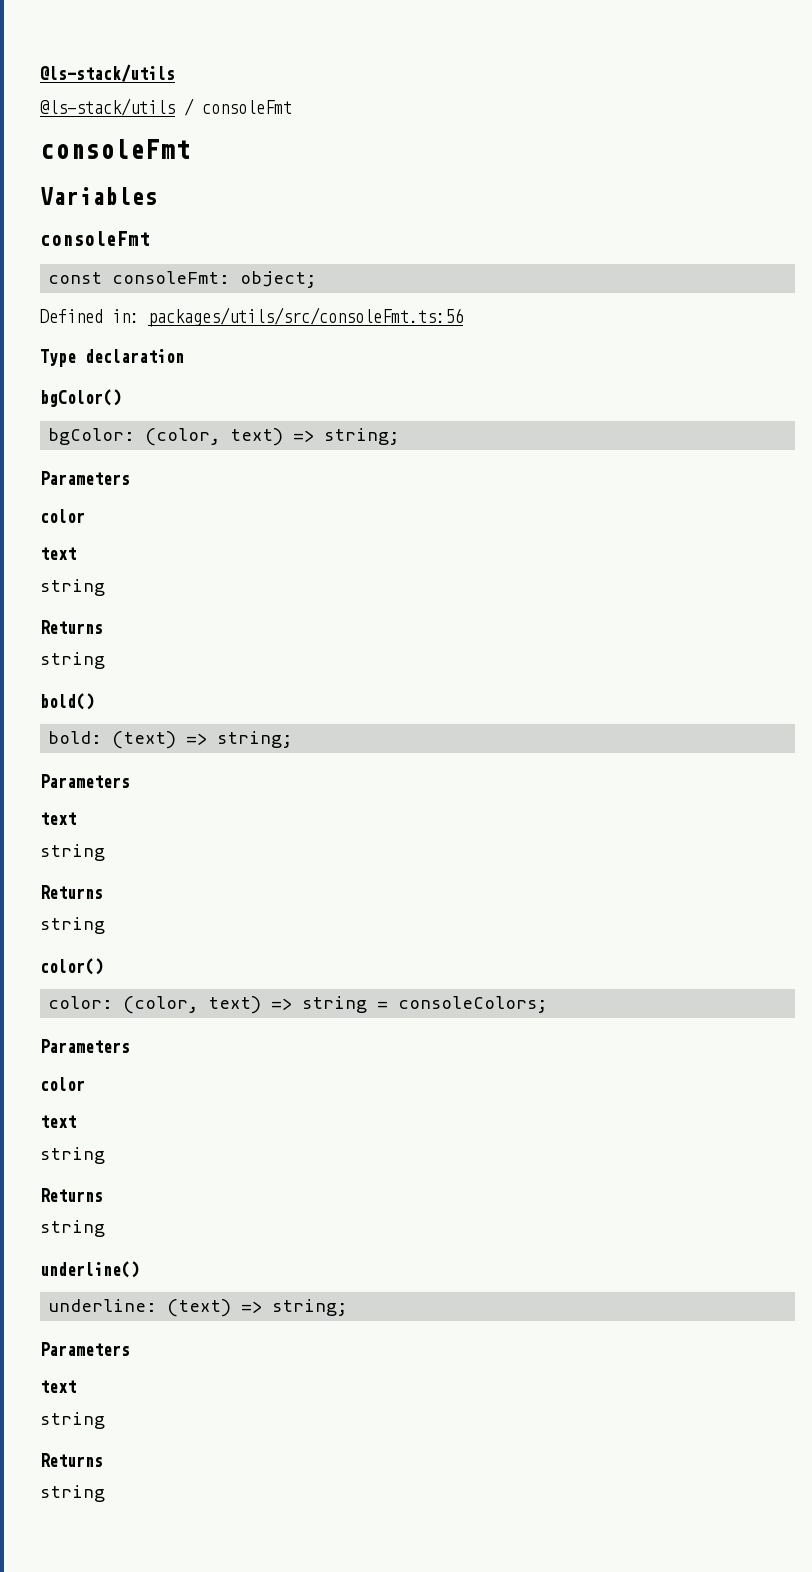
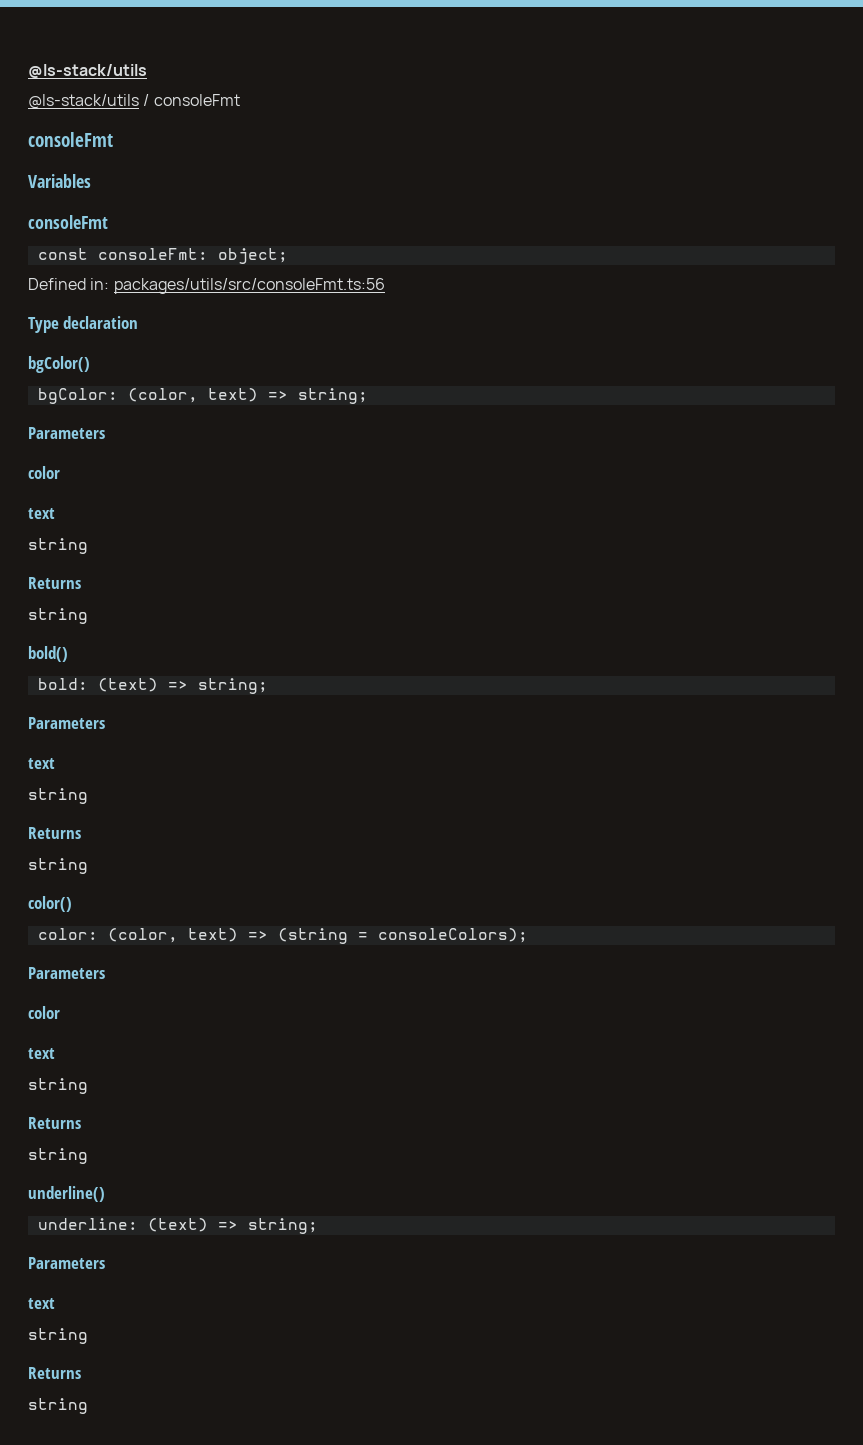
- color: (color, text) => string = consoleColors;
+ color: (color, text) => (string = consoleColors);

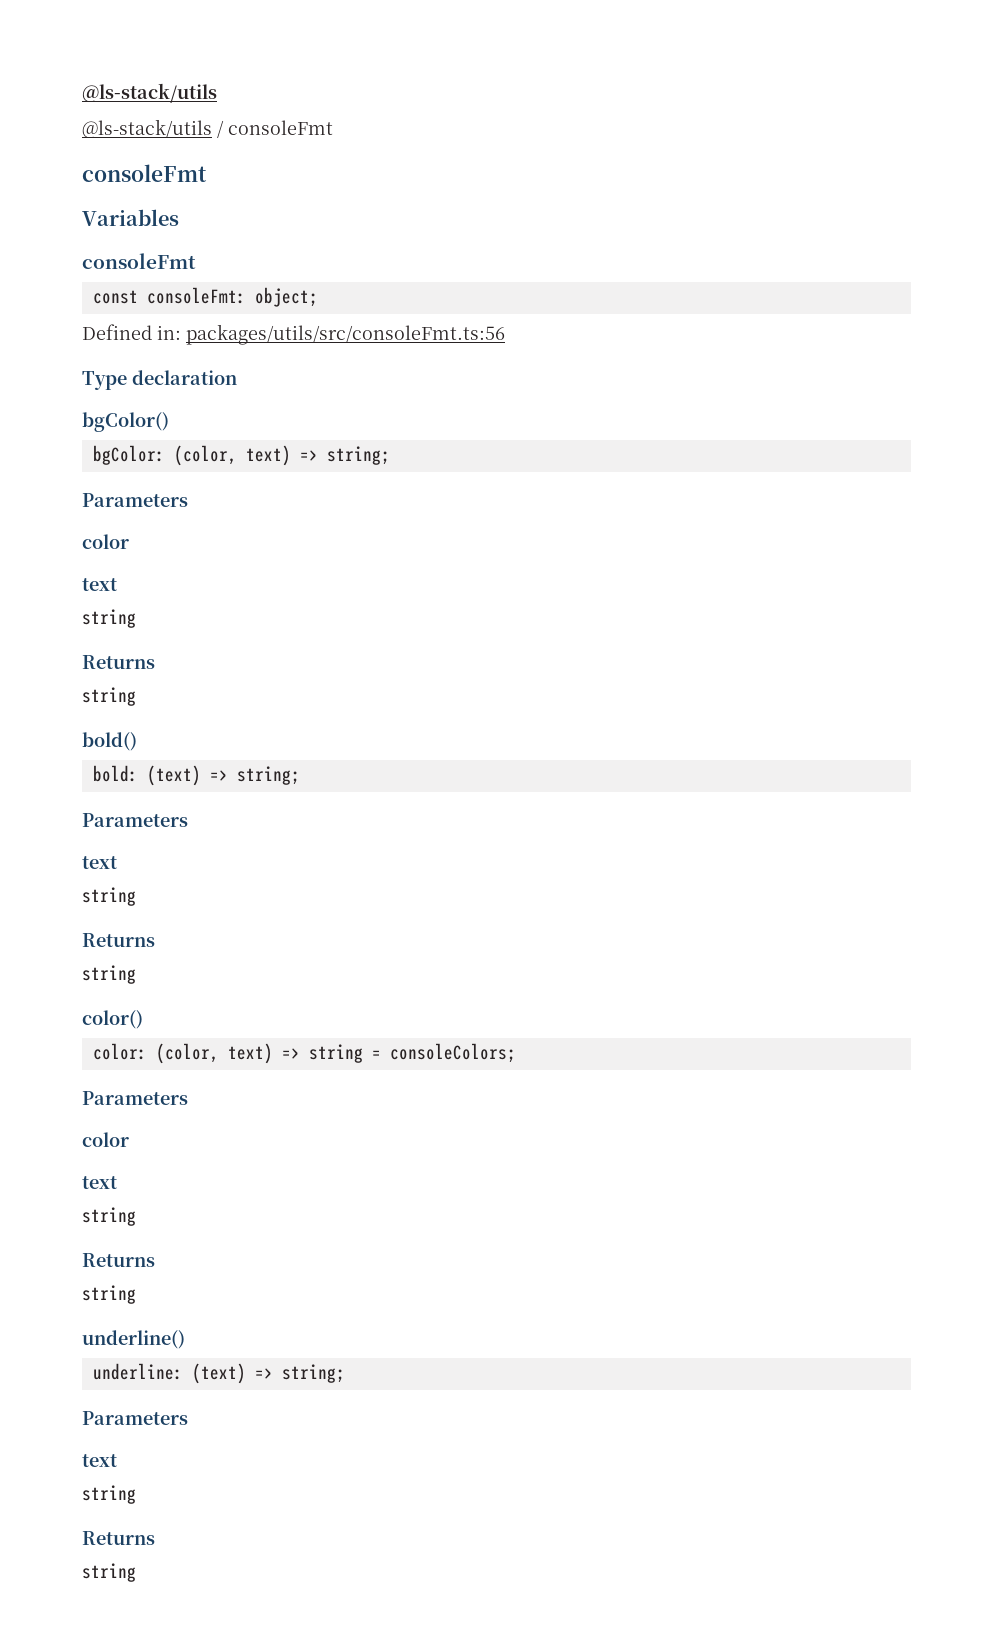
- color: (color, text) => (string = consoleColors);
+ color: (color, text) => string = consoleColors;

